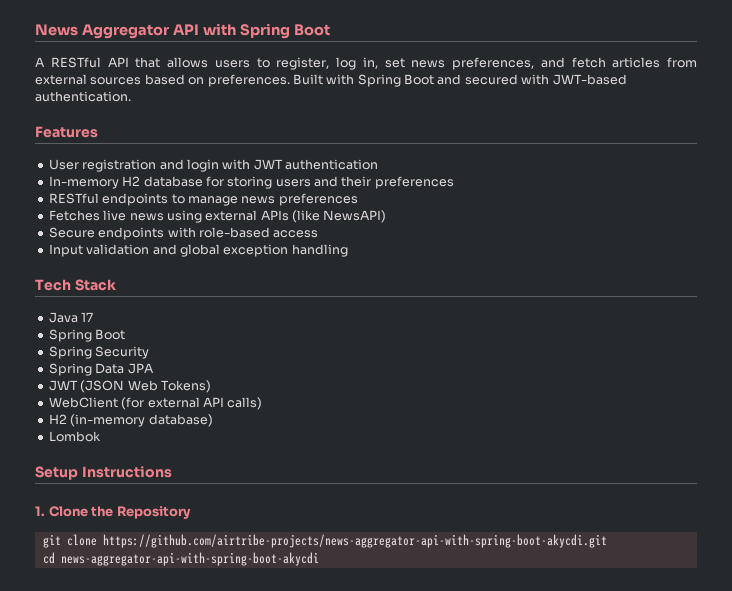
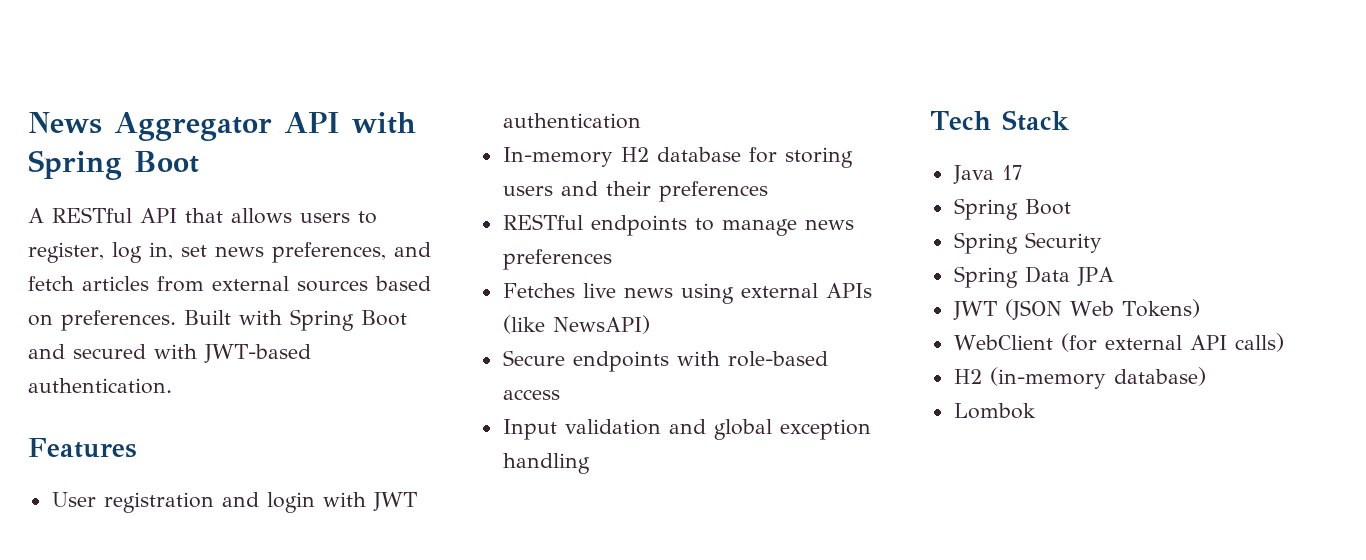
- Setup Instructions
- 1. Clone the Repository
- git clone https://github.com/airtribe-projects/news-aggregator-api-with-spring-boot-akycdi.git
- cd news-aggregator-api-with-spring-boot-akycdi

